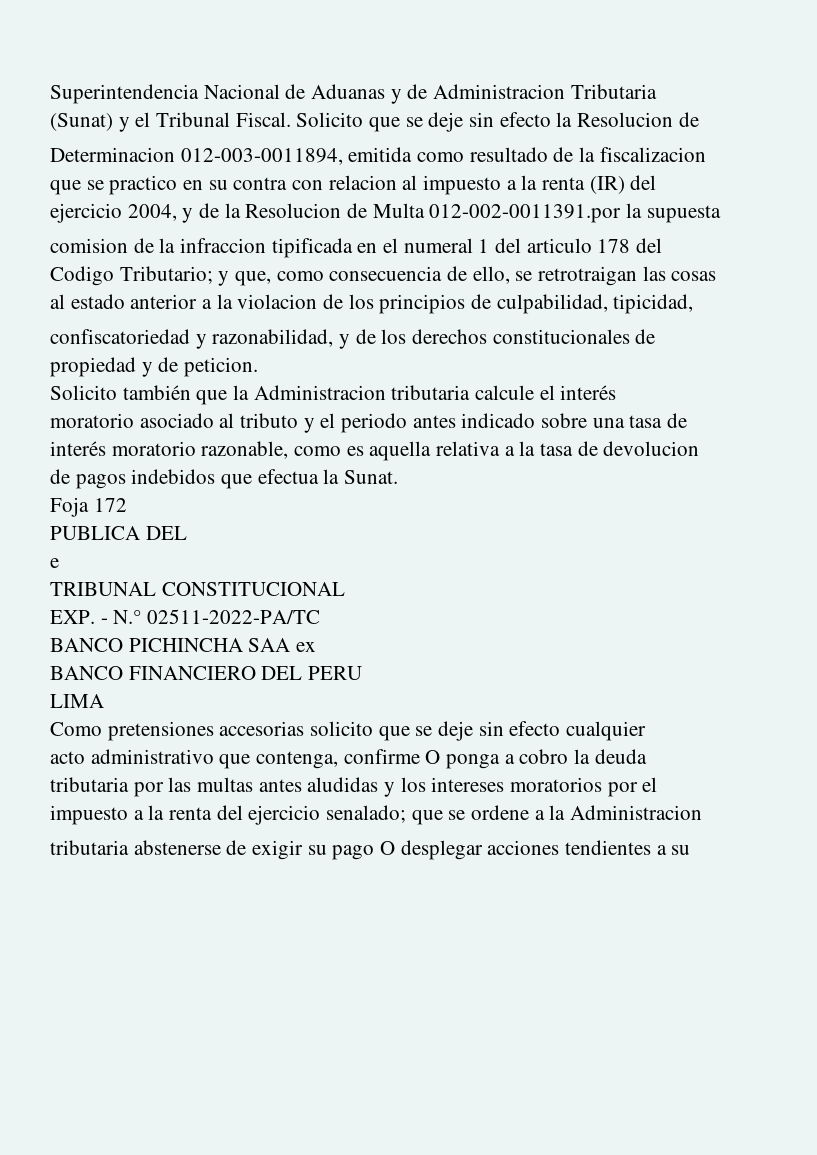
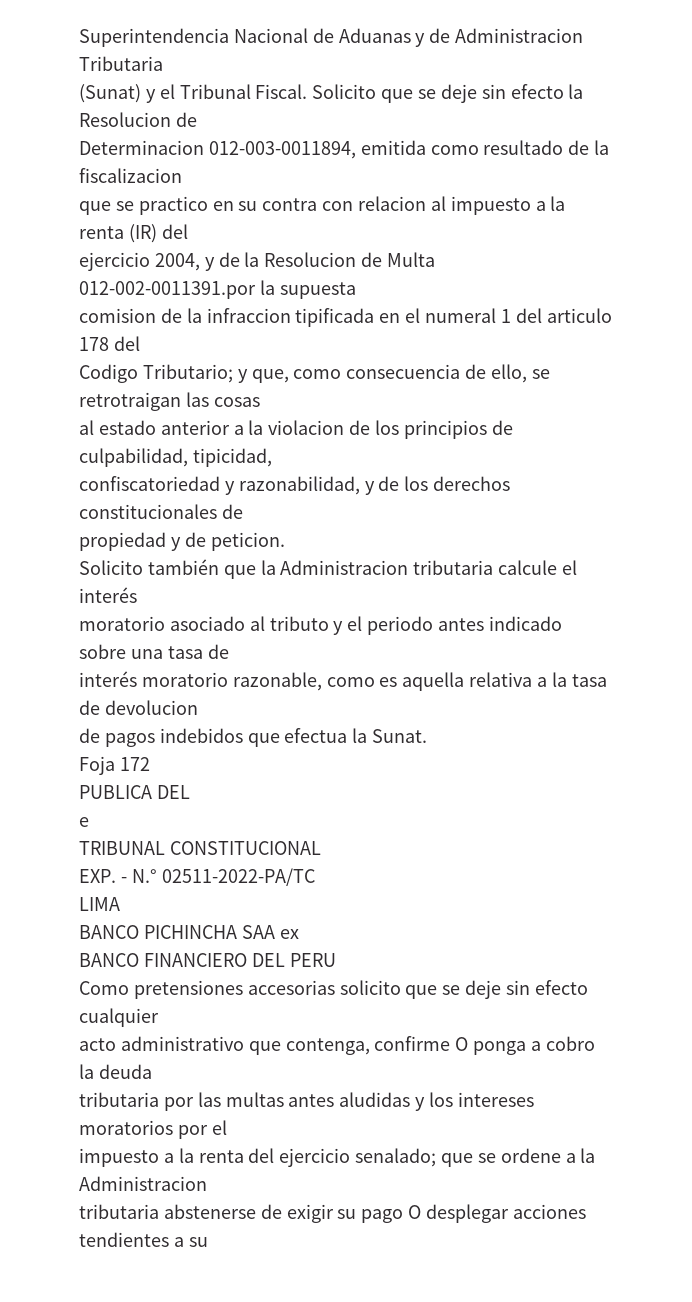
+ LIMA
- LIMA

